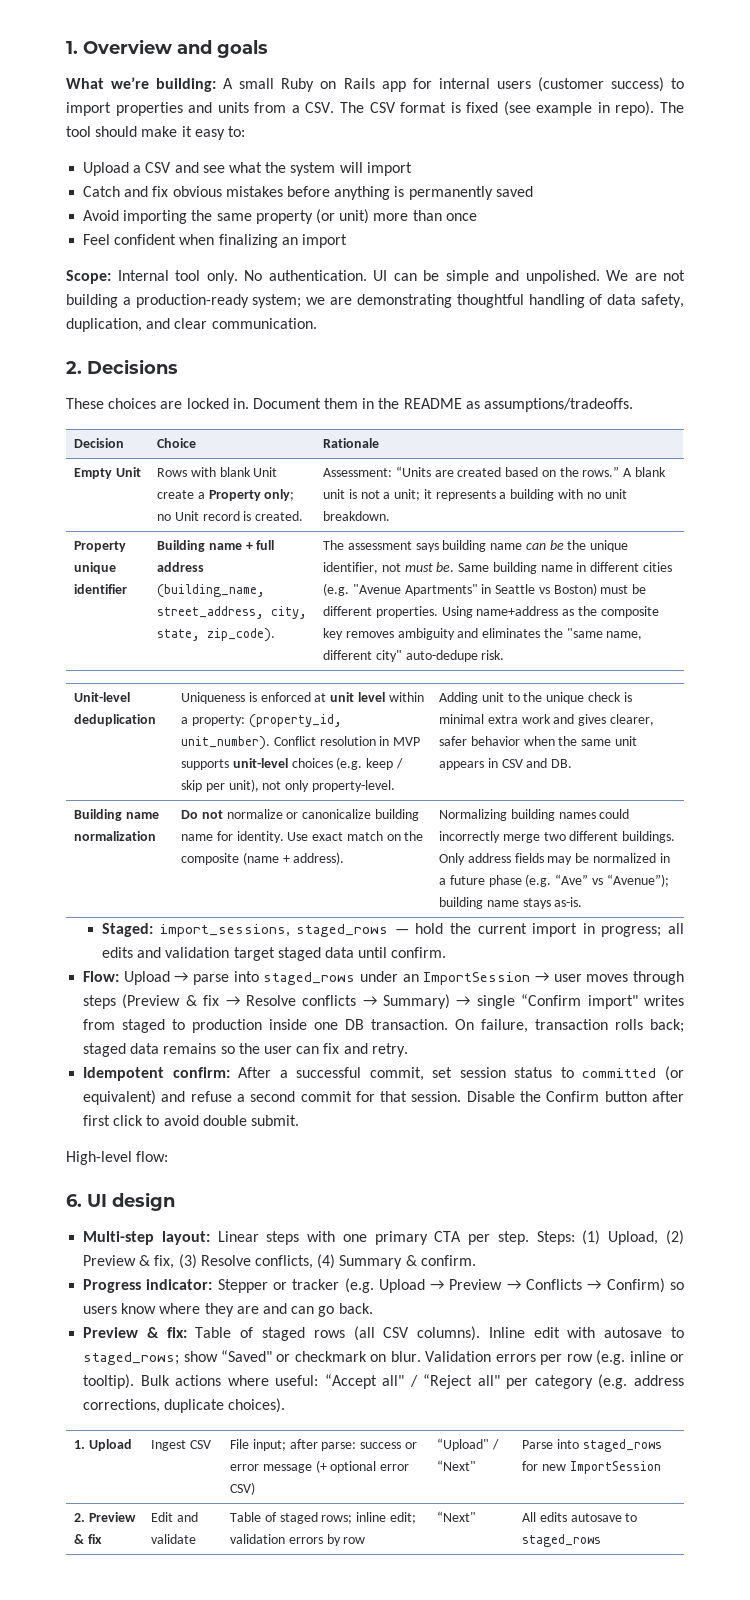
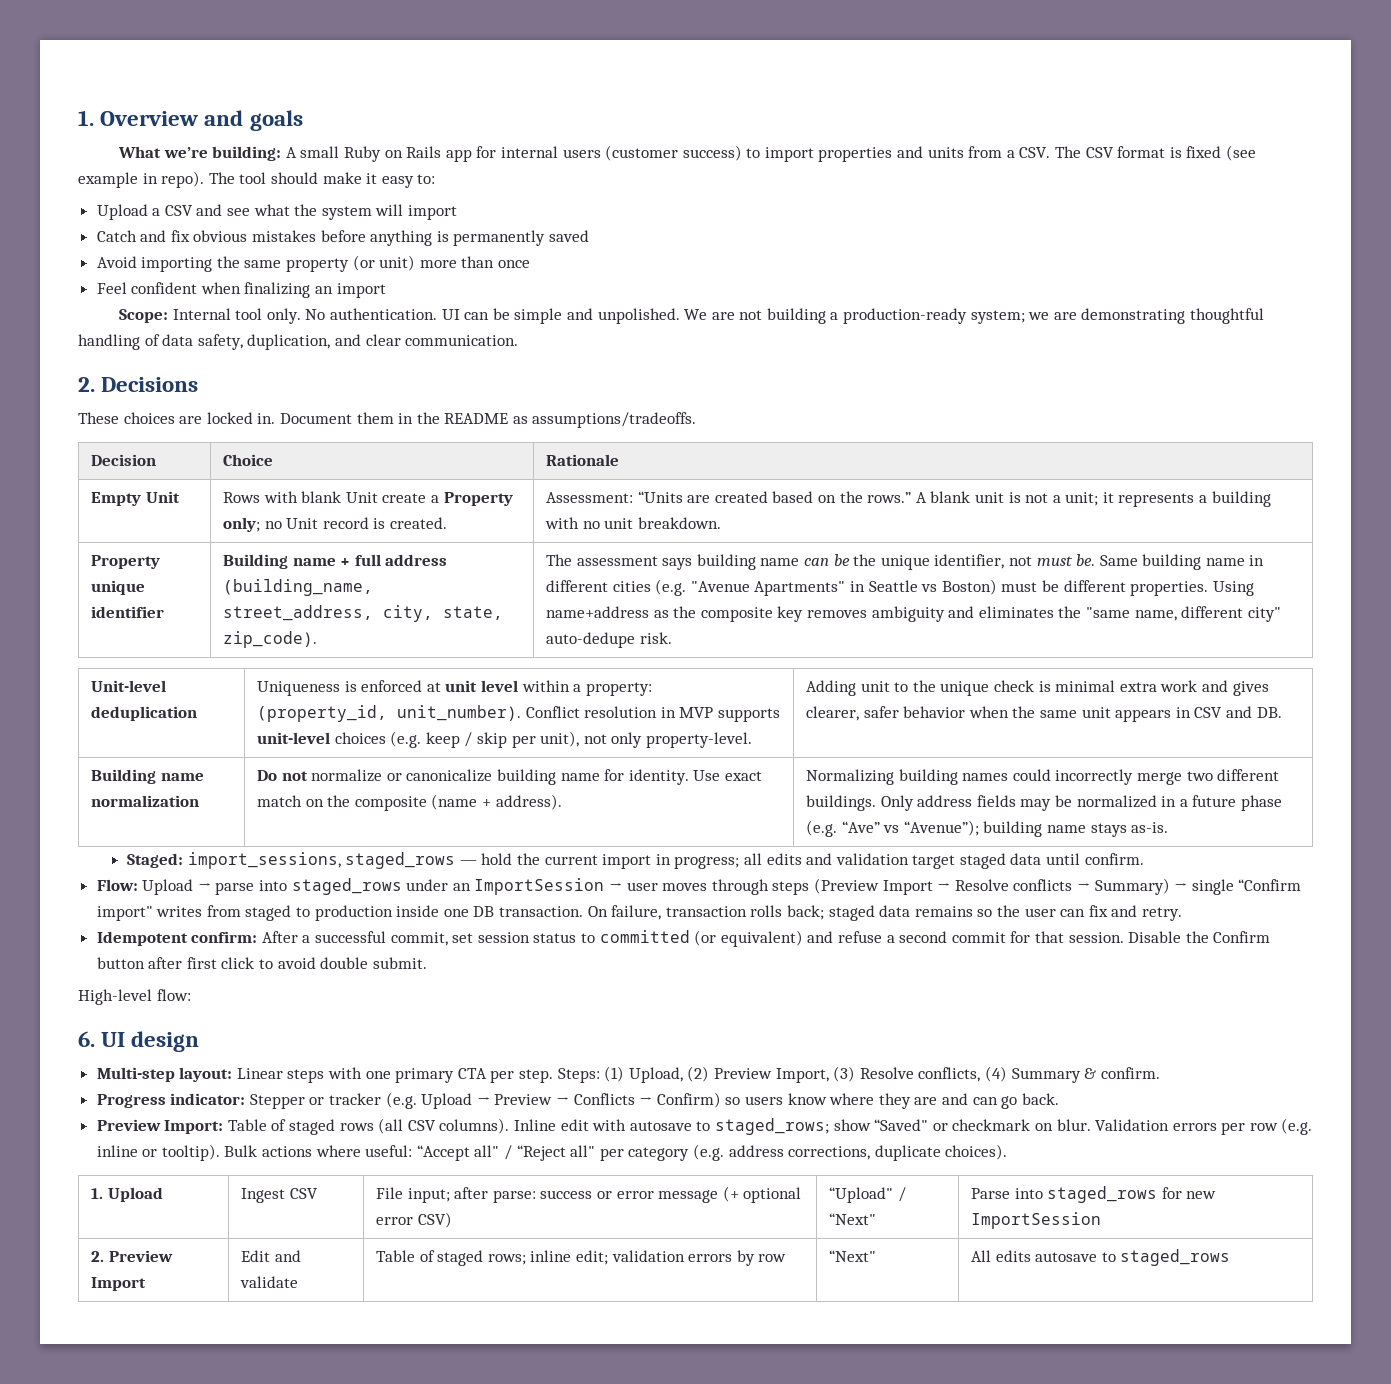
- Flow: Upload → parse into staged_rows under an ImportSession → user moves through steps (Preview & fix → Resolve conflicts → Summary) → single “Confirm import" writes from staged to production inside one DB transaction.
+ Flow: Upload → parse into staged_rows under an ImportSession → user moves through steps (Preview Import → Resolve conflicts → Summary) → single “Confirm import" writes from staged to production inside one DB transaction.
- Steps: (1) Upload, (2) Preview & fix, (3) Resolve conflicts, (4) Summary & confirm.
+ Steps: (1) Upload, (2) Preview Import, (3) Resolve conflicts, (4) Summary & confirm.
- Preview & fix: Table of staged rows (all CSV columns).
+ Preview Import: Table of staged rows (all CSV columns).
- 2. Preview & fix | Edit and validate | Table of staged rows; inline edit; validation errors by row | “Next" | All edits autosave to staged_rows
+ 2. Preview Import | Edit and validate | Table of staged rows; inline edit; validation errors by row | “Next" | All edits autosave to staged_rows

